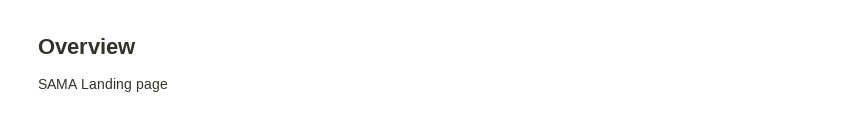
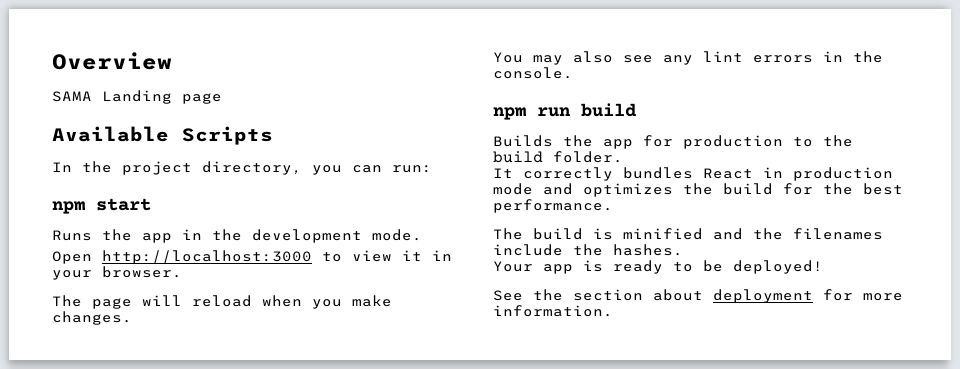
+ Available Scripts
+ In the project directory, you can run:
+ npm start
+ Runs the app in the development mode.
+ Open http://localhost:3000 to view it in your browser.
+ The page will reload when you make changes.
+ You may also see any lint errors in the console.
+ npm run build
+ Builds the app for production to the build folder.
+ It correctly bundles React in production mode and optimizes the build for the best performance.
+ The build is minified and the filenames include the hashes.
+ Your app is ready to be deployed!
+ See the section about deployment for more information.

